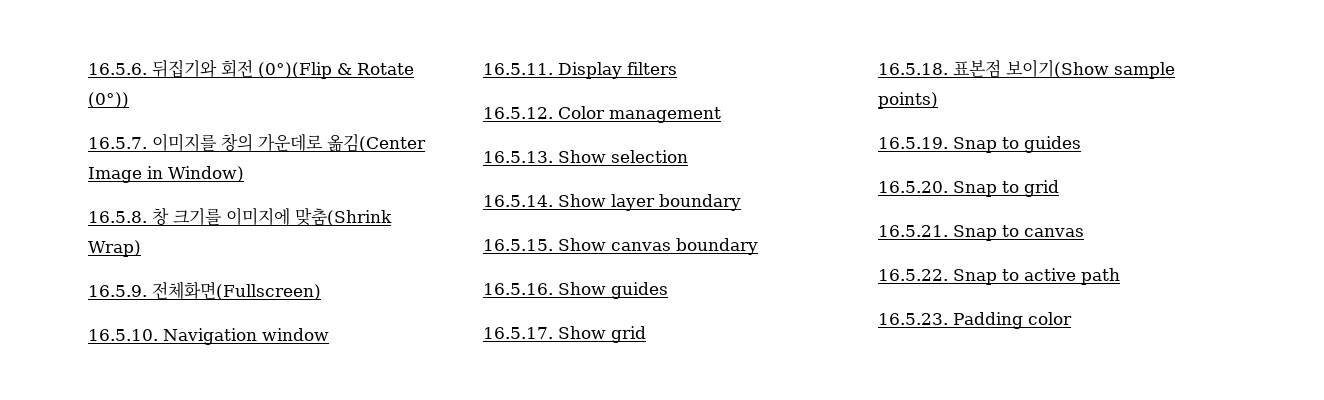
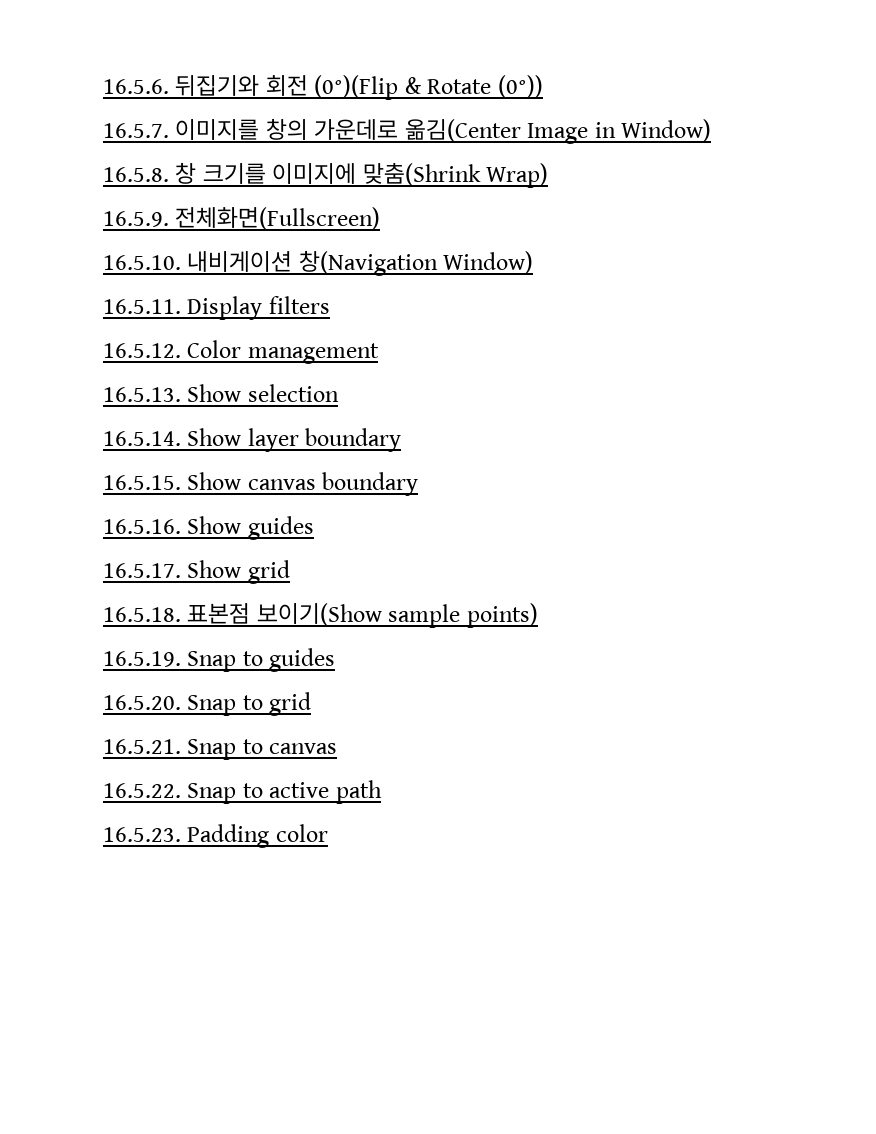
- 16.5.10. Navigation window
+ 16.5.10. 내비게이션 창(Navigation Window)

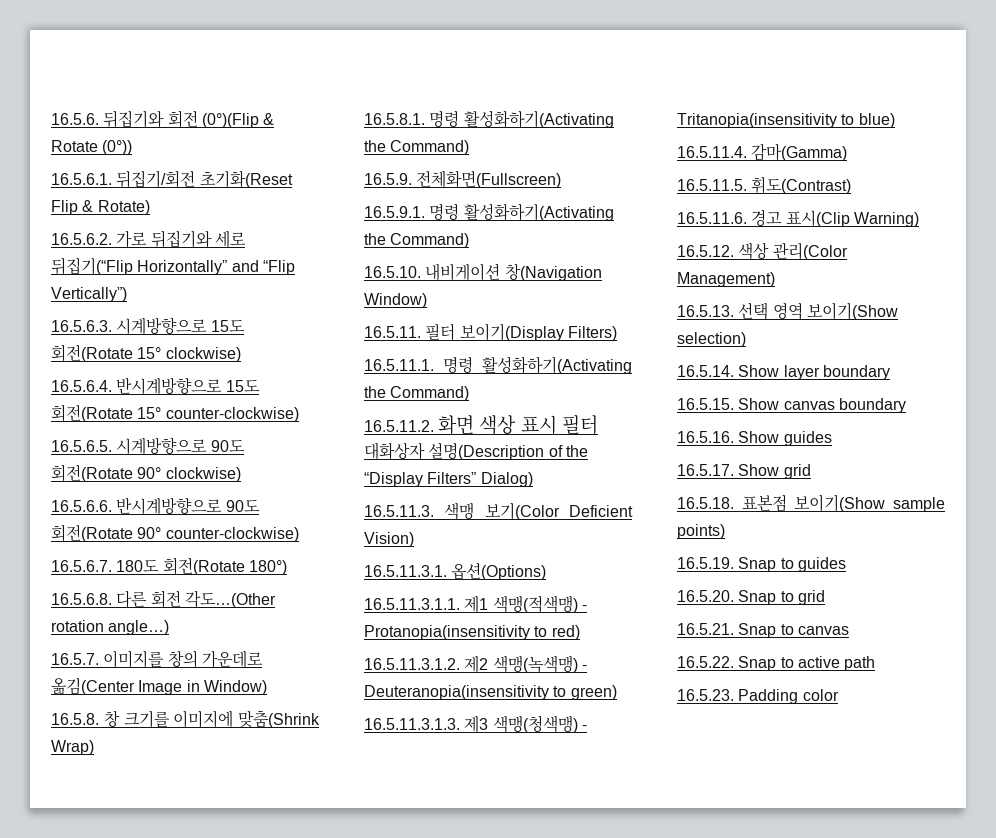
+ 16.5.6.1. 뒤집기/회전 초기화(Reset Flip & Rotate)
+ 16.5.6.2. 가로 뒤집기와 세로 뒤집기(“Flip Horizontally” and “Flip Vertically”)
+ 16.5.6.3. 시계방향으로 15도 회전(Rotate 15° clockwise)
+ 16.5.6.4. 반시계방향으로 15도 회전(Rotate 15° counter-clockwise)
+ 16.5.6.5. 시계방향으로 90도 회전(Rotate 90° clockwise)
+ 16.5.6.6. 반시계방향으로 90도 회전(Rotate 90° counter-clockwise)
+ 16.5.6.7. 180도 회전(Rotate 180°)
+ 16.5.6.8. 다른 회전 각도…(Other rotation angle…)
+ 16.5.8.1. 명령 활성화하기(Activating the Command)
  16.5.9. 전체화면(Fullscreen)
+ 16.5.9.1. 명령 활성화하기(Activating the Command)
- 16.5.11. Display filters
- 16.5.12. Color management
- 16.5.13. Show selection
+ 16.5.11. 필터 보이기(Display Filters)
+ 16.5.11.1. 명령 활성화하기(Activating the Command)
+ 16.5.11.2. 화면 색상 표시 필터 대화상자 설명(Description of the “Display Filters” Dialog)
+ 16.5.11.3. 색맹 보기(Color Deficient Vision)
+ 16.5.11.3.1. 옵션(Options)
+ 16.5.11.3.1.1. 제1 색맹(적색맹) - Protanopia(insensitivity to red)
+ 16.5.11.3.1.2. 제2 색맹(녹색맹) - Deuteranopia(insensitivity to green)
+ 16.5.11.3.1.3. 제3 색맹(청색맹) - Tritanopia(insensitivity to blue)
+ 16.5.11.4. 감마(Gamma)
+ 16.5.11.5. 휘도(Contrast)
+ 16.5.11.6. 경고 표시(Clip Warning)
+ 16.5.12. 색상 관리(Color Management)
+ 16.5.13. 선택 영역 보이기(Show selection)

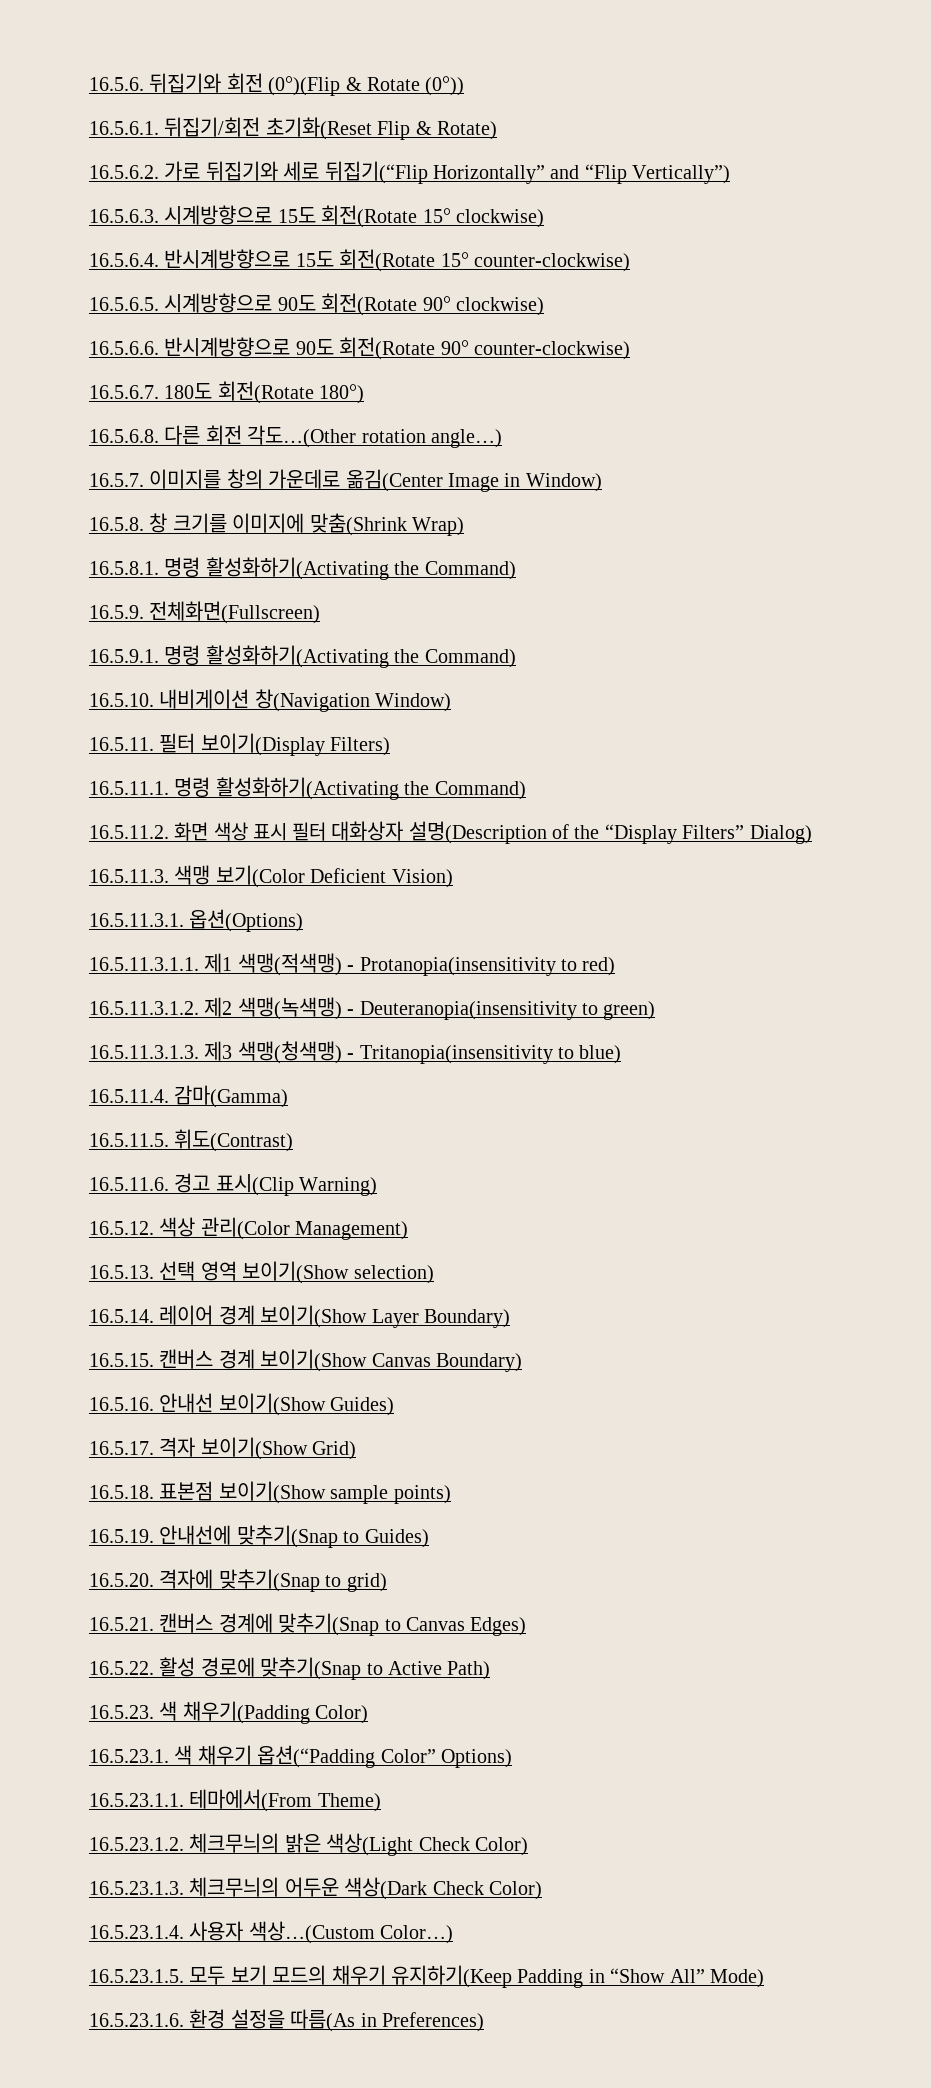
- 16.5.14. Show layer boundary
- 16.5.15. Show canvas boundary
- 16.5.16. Show guides
- 16.5.17. Show grid
+ 16.5.14. 레이어 경계 보이기(Show Layer Boundary)
+ 16.5.15. 캔버스 경계 보이기(Show Canvas Boundary)
+ 16.5.16. 안내선 보이기(Show Guides)
+ 16.5.17. 격자 보이기(Show Grid)
- 16.5.19. Snap to guides
- 16.5.20. Snap to grid
- 16.5.21. Snap to canvas
- 16.5.22. Snap to active path
- 16.5.23. Padding color
+ 16.5.19. 안내선에 맞추기(Snap to Guides)
+ 16.5.20. 격자에 맞추기(Snap to grid)
+ 16.5.21. 캔버스 경계에 맞추기(Snap to Canvas Edges)
+ 16.5.22. 활성 경로에 맞추기(Snap to Active Path)
+ 16.5.23. 색 채우기(Padding Color)
+ 16.5.23.1. 색 채우기 옵션(“Padding Color” Options)
+ 16.5.23.1.1. 테마에서(From Theme)
+ 16.5.23.1.2. 체크무늬의 밝은 색상(Light Check Color)
+ 16.5.23.1.3. 체크무늬의 어두운 색상(Dark Check Color)
+ 16.5.23.1.4. 사용자 색상…(Custom Color…)
+ 16.5.23.1.5. 모두 보기 모드의 채우기 유지하기(Keep Padding in “Show All” Mode)
+ 16.5.23.1.6. 환경 설정을 따름(As in Preferences)

